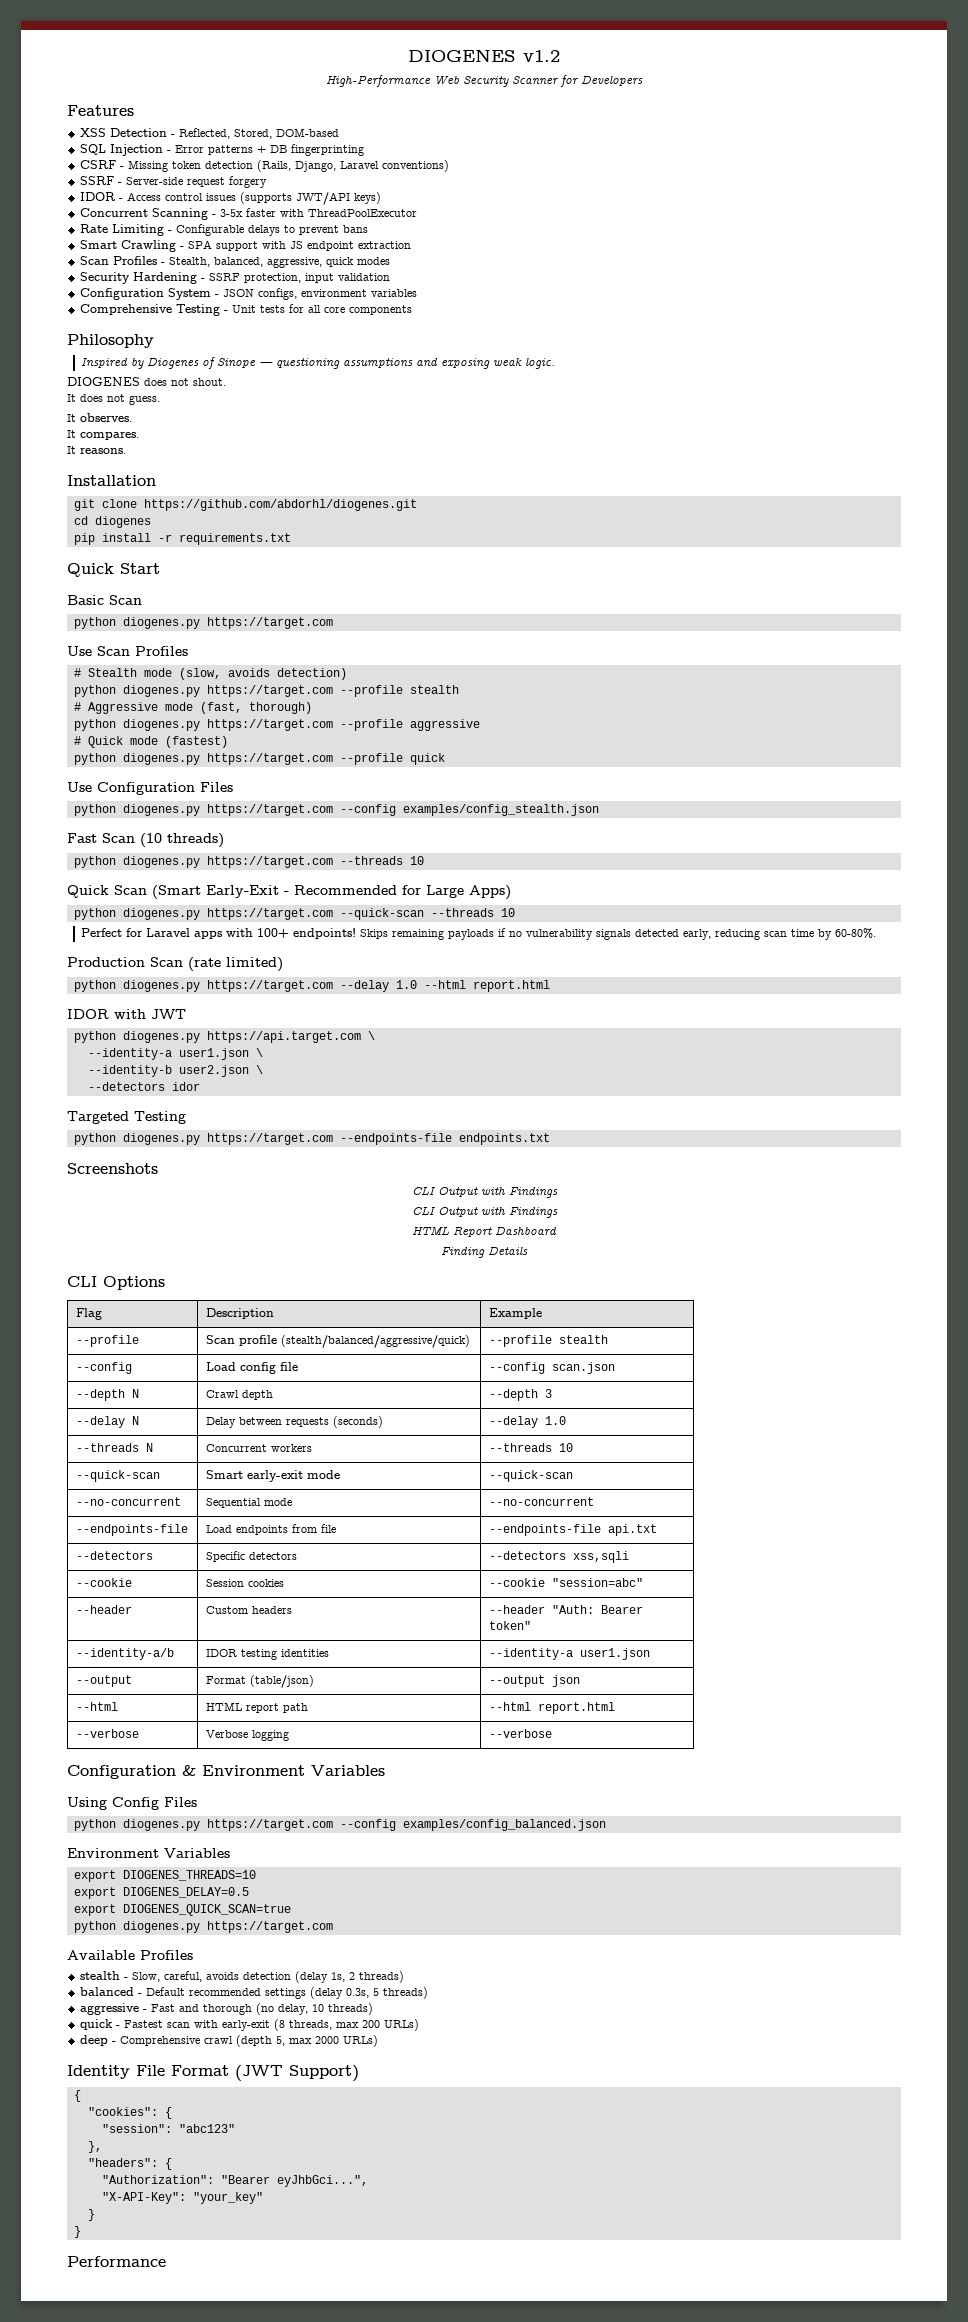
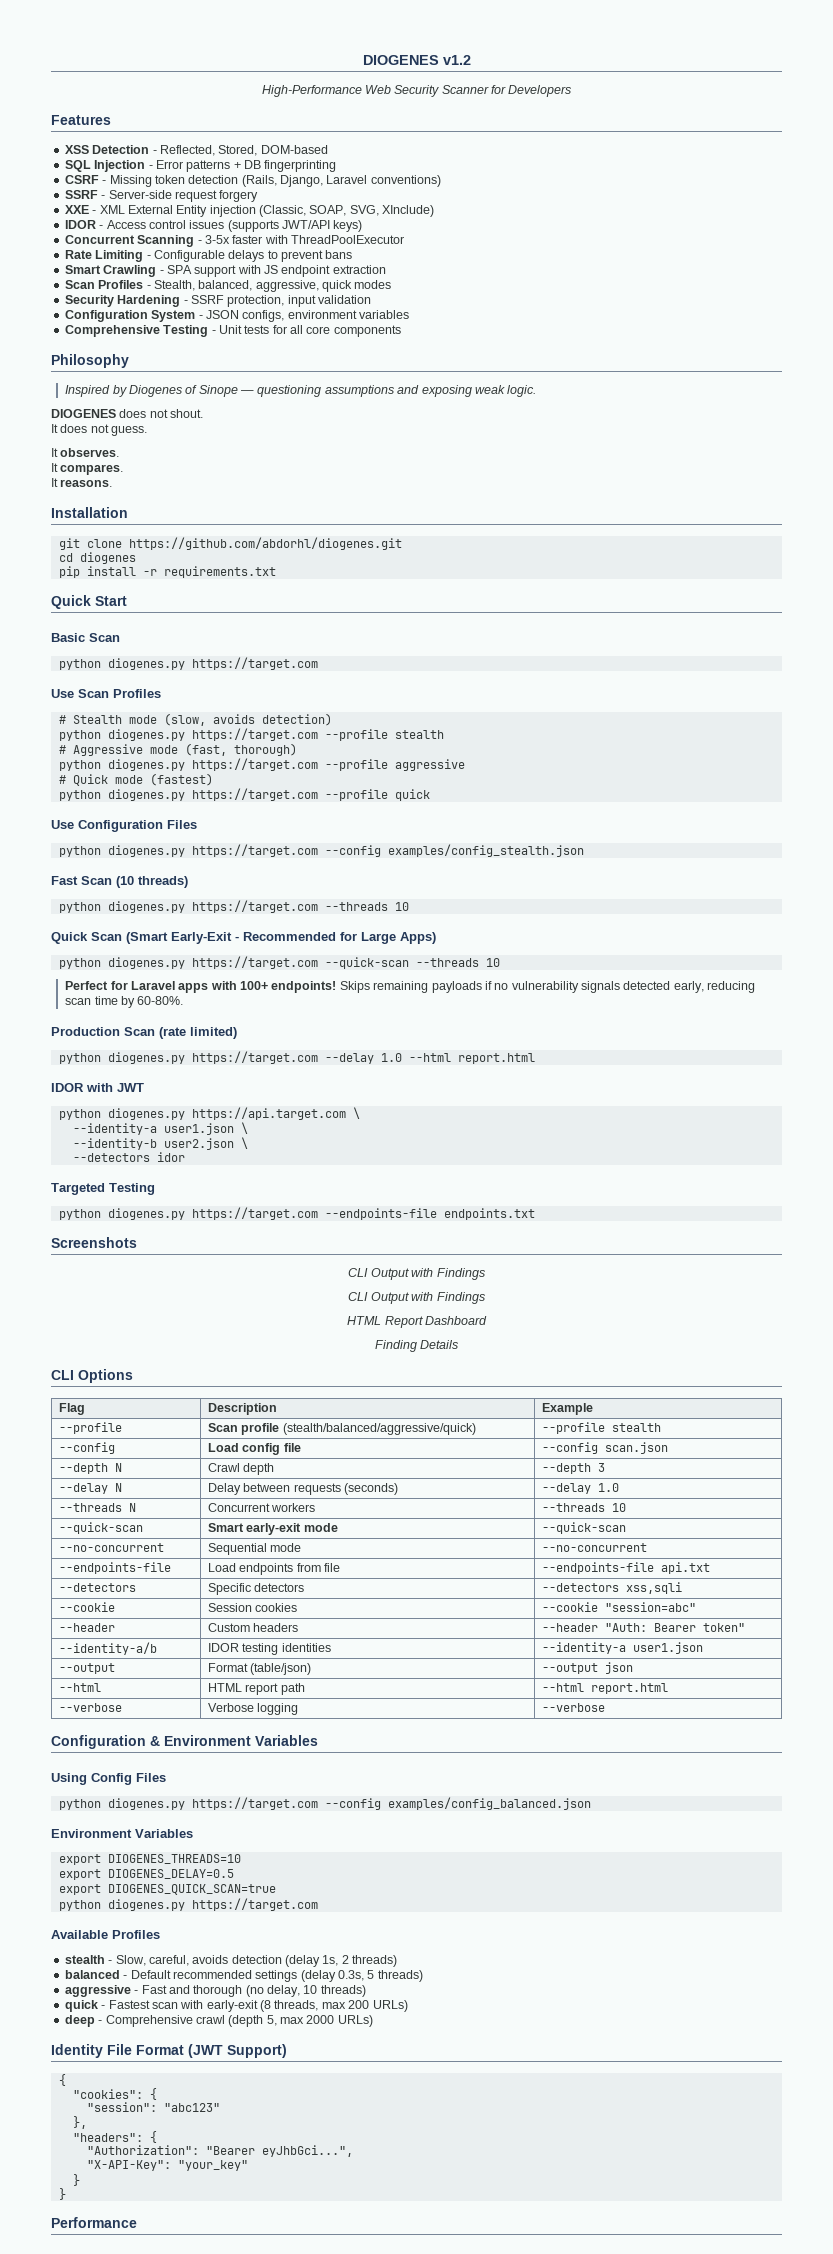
+ XXE - XML External Entity injection (Classic, SOAP, SVG, XInclude)

